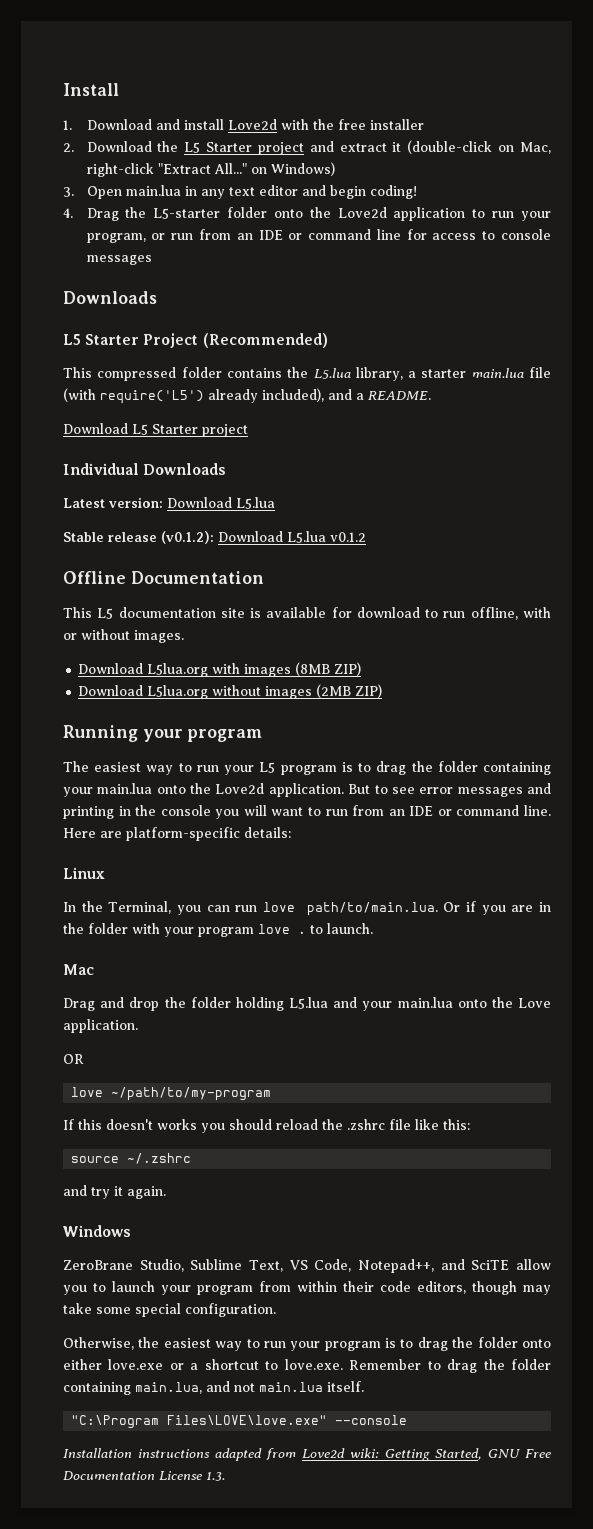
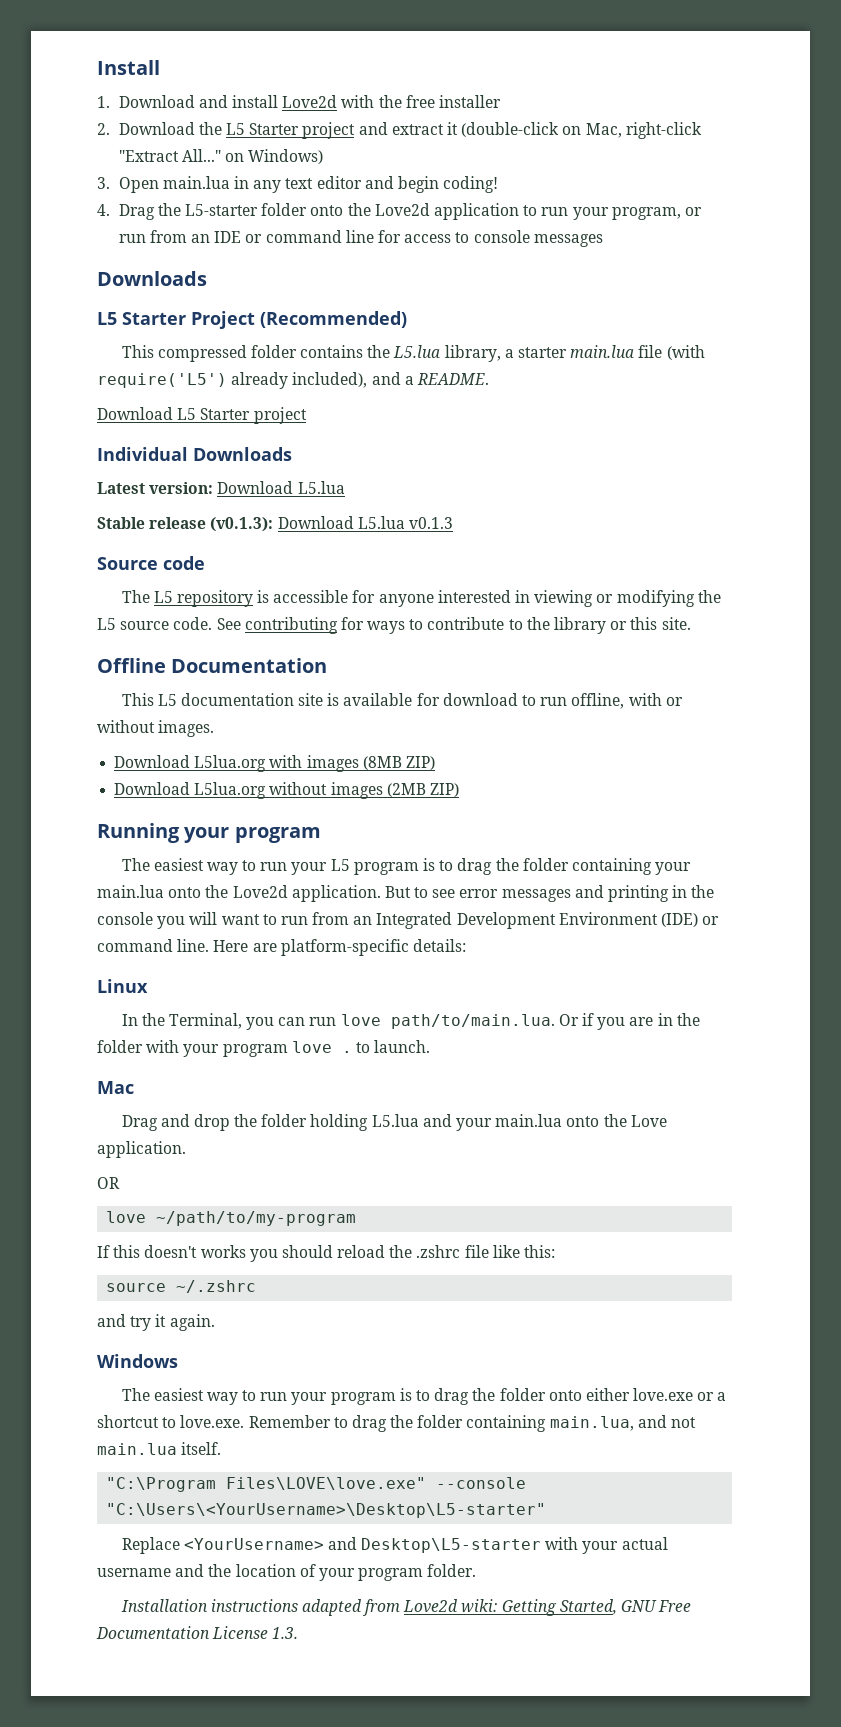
- Stable release (v0.1.2): Download L5.lua v0.1.2
+ Stable release (v0.1.3): Download L5.lua v0.1.3
+ Source code
+ The L5 repository is accessible for anyone interested in viewing or modifying the L5 source code. See contributing for ways to contribute to the library or this site.
- But to see error messages and printing in the console you will want to run from an IDE or command line.
+ But to see error messages and printing in the console you will want to run from an Integrated Development Environment (IDE) or command line.
- ZeroBrane Studio, Sublime Text, VS Code, Notepad++, and SciTE allow you to launch your program from within their code editors, though may take some special configuration.
- Otherwise, the easiest way to run your program is to drag the folder onto either love.exe or a shortcut to love.exe. Remember to drag the folder containing main.lua, and not main.lua itself.
+ The easiest way to run your program is to drag the folder onto either love.exe or a shortcut to love.exe. Remember to drag the folder containing main.lua, and not main.lua itself.
- "C:\Program Files\LOVE\love.exe" --console
+ "C:\Program Files\LOVE\love.exe" --console "C:\Users\<YourUsername>\Desktop\L5-starter"
+ Replace <YourUsername> and Desktop\L5-starter with your actual username and the location of your program folder.

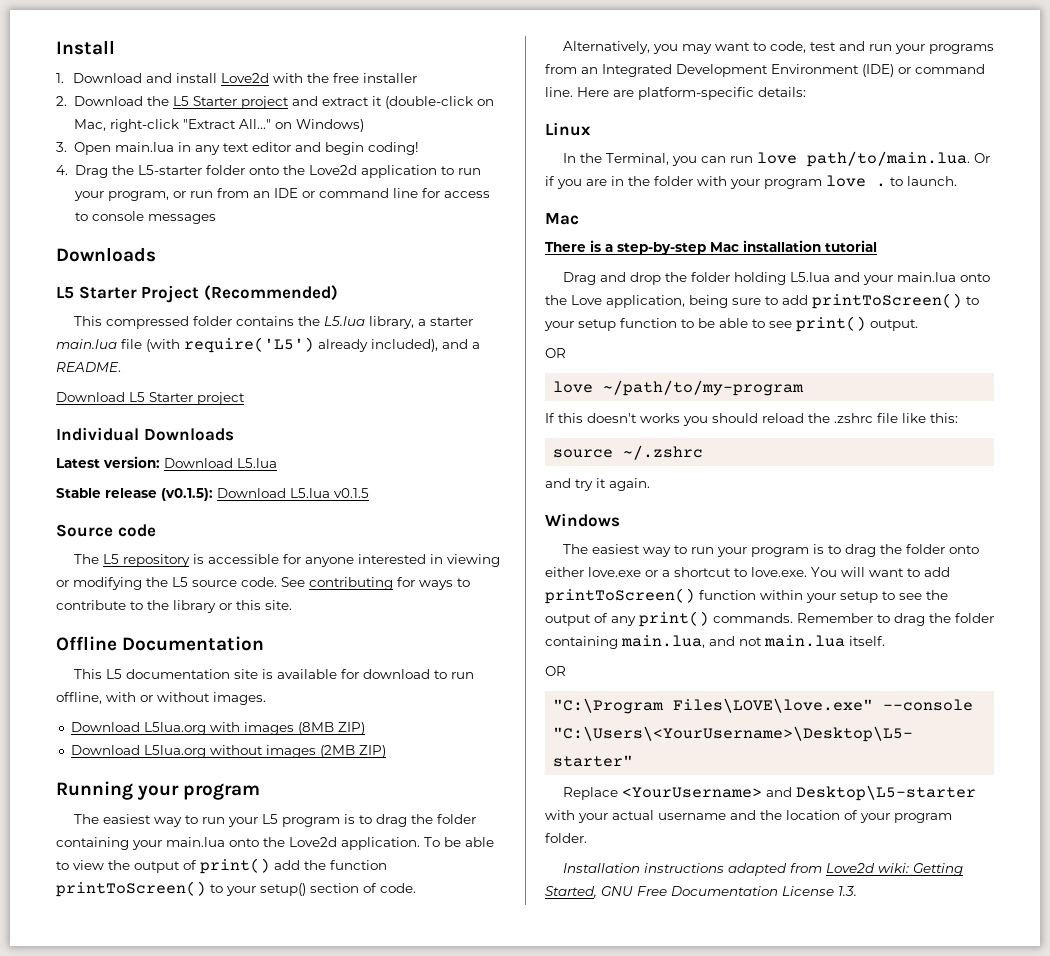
- Stable release (v0.1.3): Download L5.lua v0.1.3
+ Stable release (v0.1.5): Download L5.lua v0.1.5
- But to see error messages and printing in the console you will want to run from an Integrated Development Environment (IDE) or command line.
+ To be able to view the output of print() add the function printToScreen() to your setup() section of code.
+ Alternatively, you may want to code, test and run your programs from an Integrated Development Environment (IDE) or command line.
+ There is a step-by-step Mac installation tutorial
- Drag and drop the folder holding L5.lua and your main.lua onto the Love application.
+ Drag and drop the folder holding L5.lua and your main.lua onto the Love application, being sure to add printToScreen() to your setup function to be able to see print() output.
- The easiest way to run your program is to drag the folder onto either love.exe or a shortcut to love.exe. Remember to drag the folder containing main.lua, and not main.lua itself.
+ The easiest way to run your program is to drag the folder onto either love.exe or a shortcut to love.exe. You will want to add printToScreen() function within your setup to see the output of any print() commands. Remember to drag the folder containing main.lua, and not main.lua itself.
+ OR

